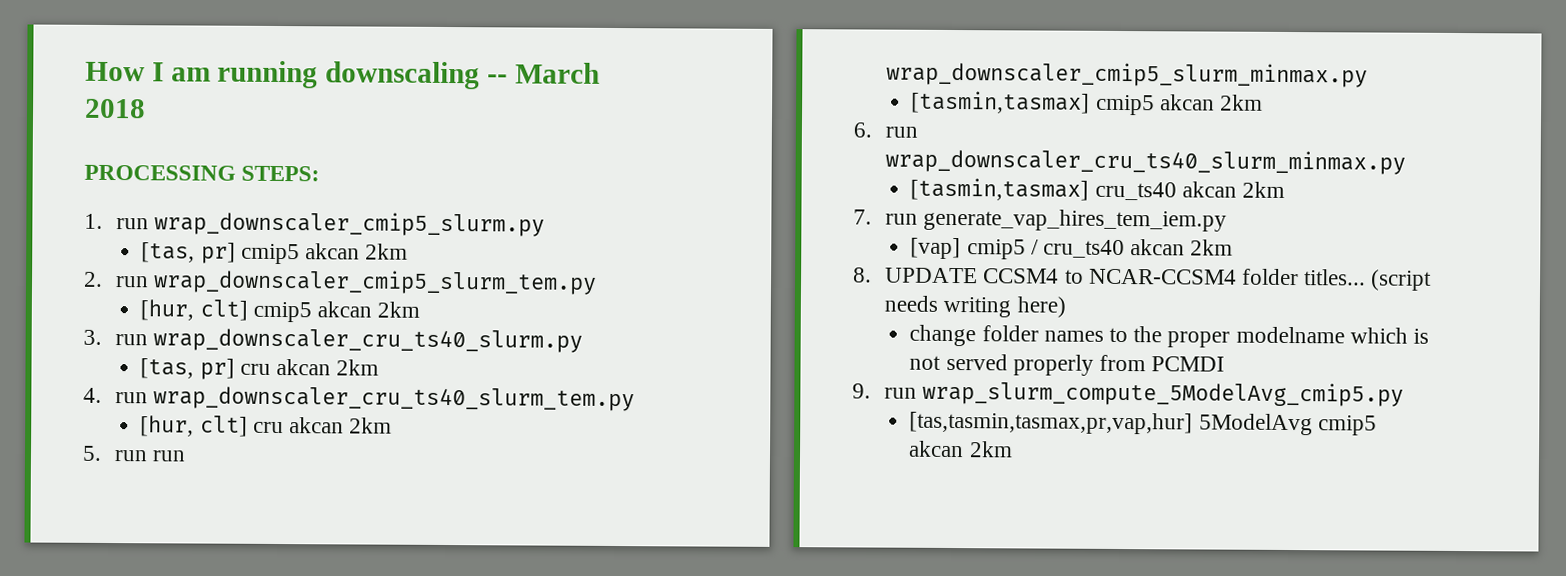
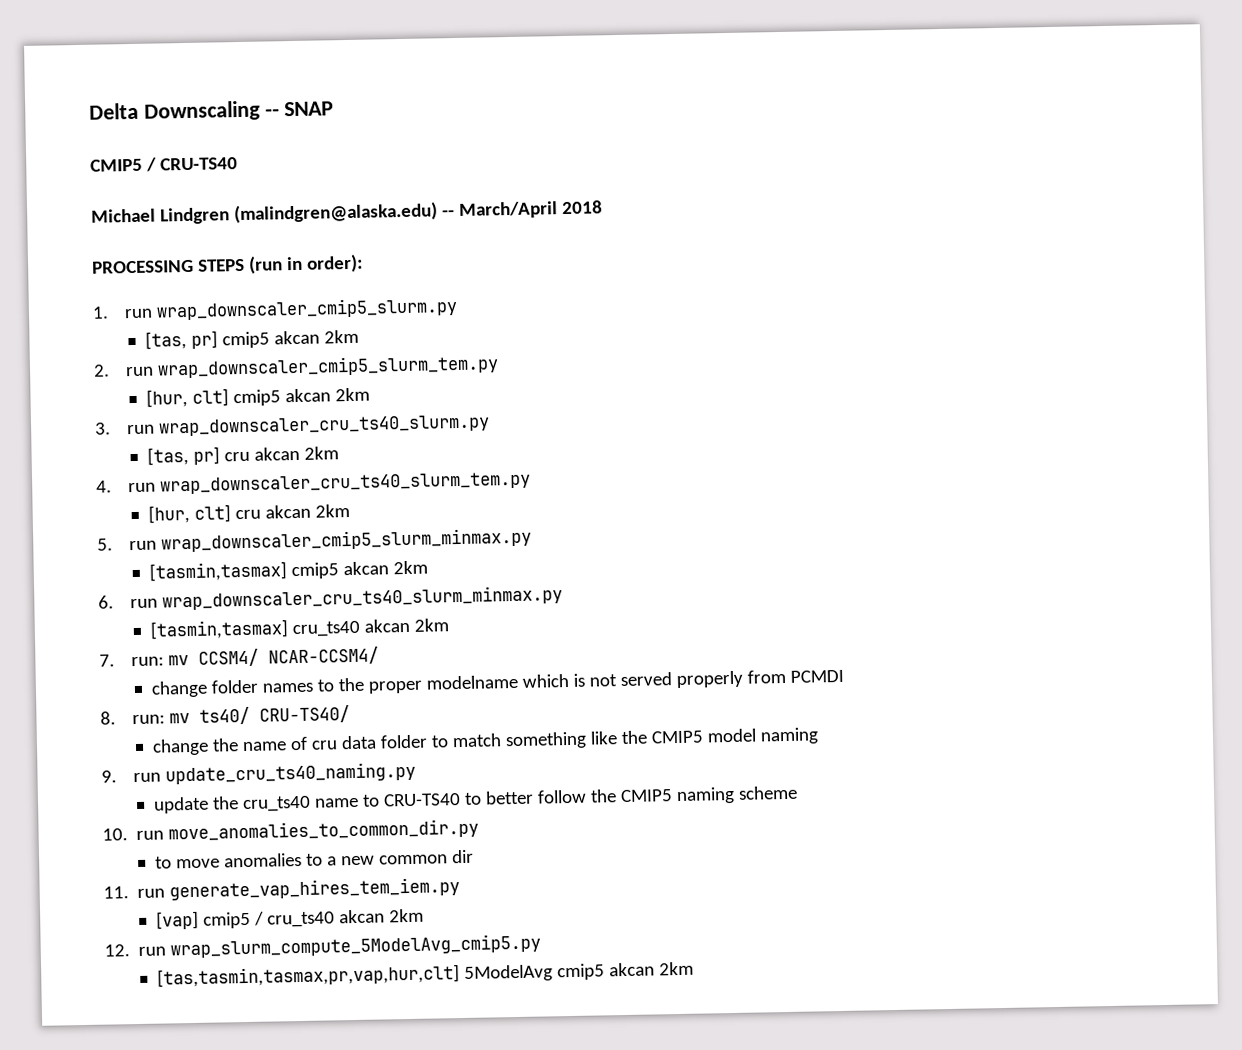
- How I am running downscaling -- March 2018
- PROCESSING STEPS:
+ Delta Downscaling -- SNAP
+ CMIP5 / CRU-TS40
+ Michael Lindgren (malindgren@alaska.edu) -- March/April 2018
+ PROCESSING STEPS (run in order):
- 5. run run wrap_downscaler_cmip5_slurm_minmax.py
+ 5. run wrap_downscaler_cmip5_slurm_minmax.py
- 7. run generate_vap_hires_tem_iem.py
- [vap] cmip5 / cru_ts40 akcan 2km
- 8. UPDATE CCSM4 to NCAR-CCSM4 folder titles... (script needs writing here)
+ 7. run: mv CCSM4/ NCAR-CCSM4/
- 9. run wrap_slurm_compute_5ModelAvg_cmip5.py
+ 8. run: mv ts40/ CRU-TS40/
+ change the name of cru data folder to match something like the CMIP5 model naming
+ 9. run update_cru_ts40_naming.py
+ update the cru_ts40 name to CRU-TS40 to better follow the CMIP5 naming scheme
+ 10. run move_anomalies_to_common_dir.py
+ to move anomalies to a new common dir
+ 11. run generate_vap_hires_tem_iem.py
+ [vap] cmip5 / cru_ts40 akcan 2km
+ 12. run wrap_slurm_compute_5ModelAvg_cmip5.py
- [tas,tasmin,tasmax,pr,vap,hur] 5ModelAvg cmip5 akcan 2km
+ [tas,tasmin,tasmax,pr,vap,hur,clt] 5ModelAvg cmip5 akcan 2km

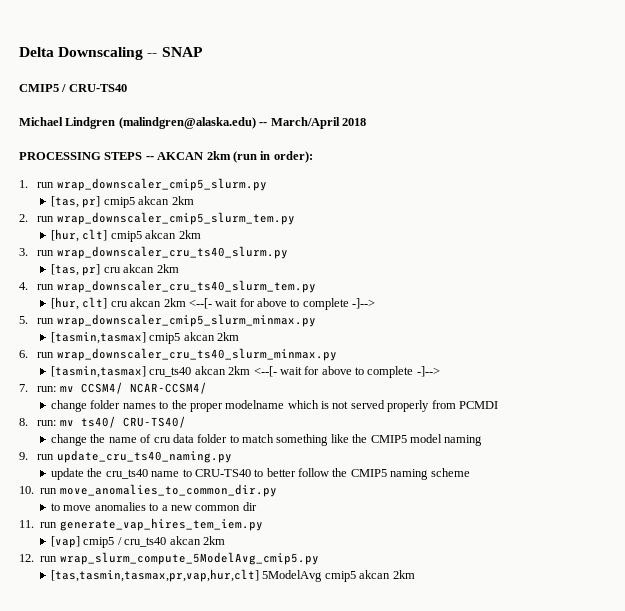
- PROCESSING STEPS (run in order):
+ PROCESSING STEPS -- AKCAN 2km (run in order):
- [hur, clt] cru akcan 2km
+ [hur, clt] cru akcan 2km <--[- wait for above to complete -]-->
- [tasmin,tasmax] cru_ts40 akcan 2km
+ [tasmin,tasmax] cru_ts40 akcan 2km <--[- wait for above to complete -]-->

